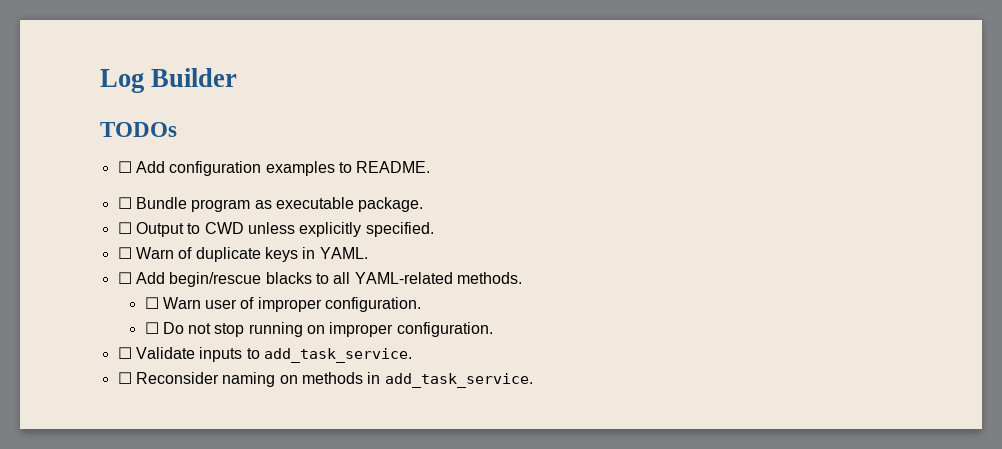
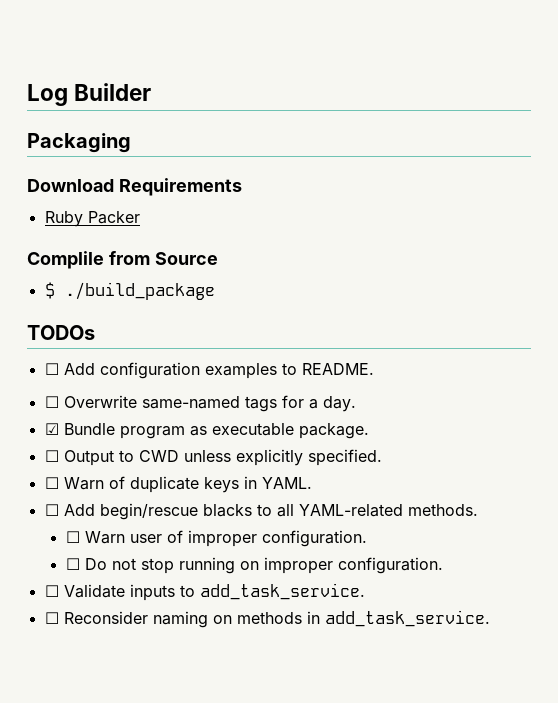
+ Packaging
+ Download Requirements
+ Ruby Packer
+ Complile from Source
+ $ ./build_package
- ☐ Bundle program as executable package.
+ ☐ Overwrite same-named tags for a day.
+ ☑ Bundle program as executable package.

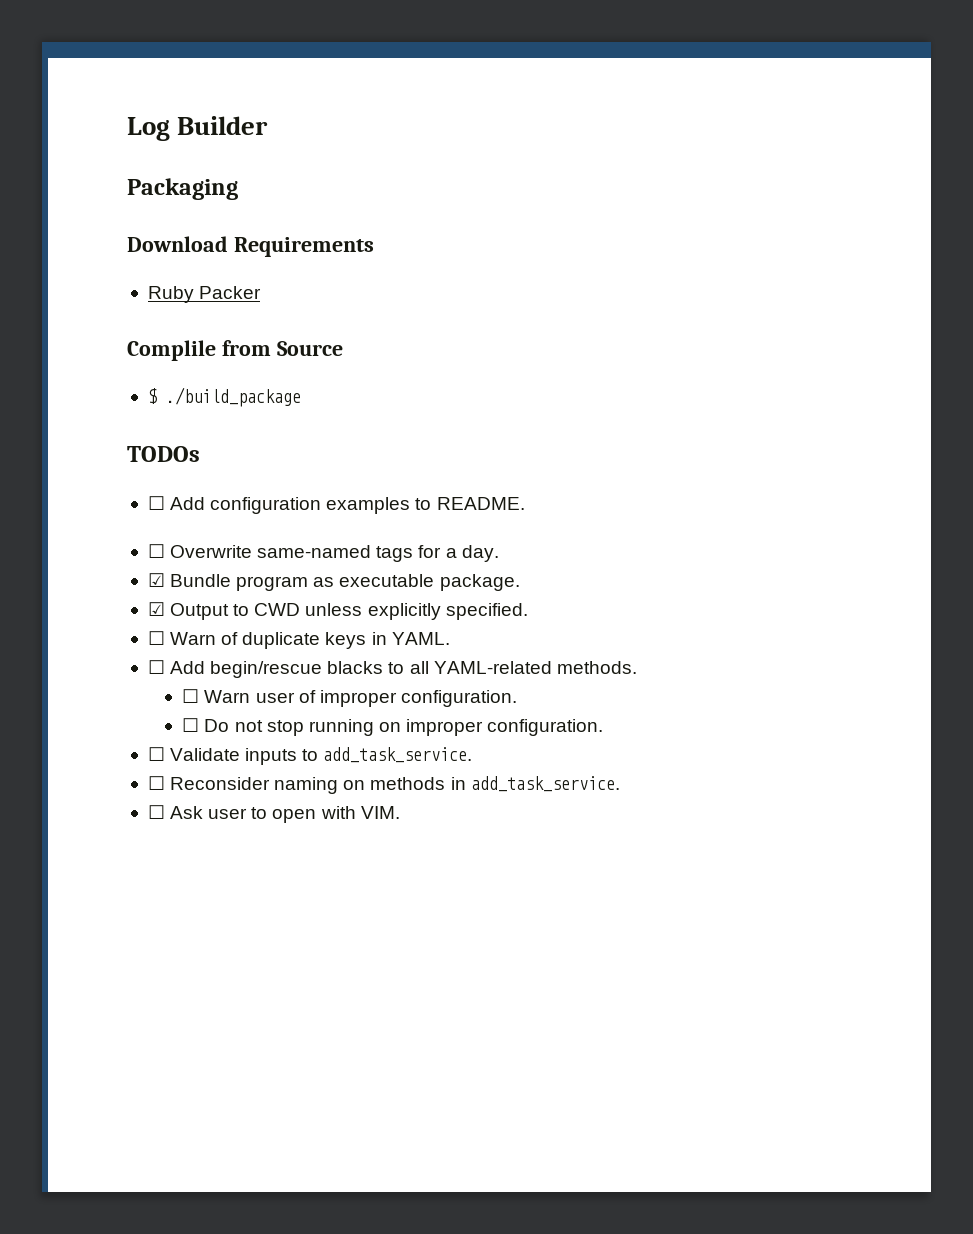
- ☐ Output to CWD unless explicitly specified.
+ ☑ Output to CWD unless explicitly specified.
+ ☐ Ask user to open with VIM.

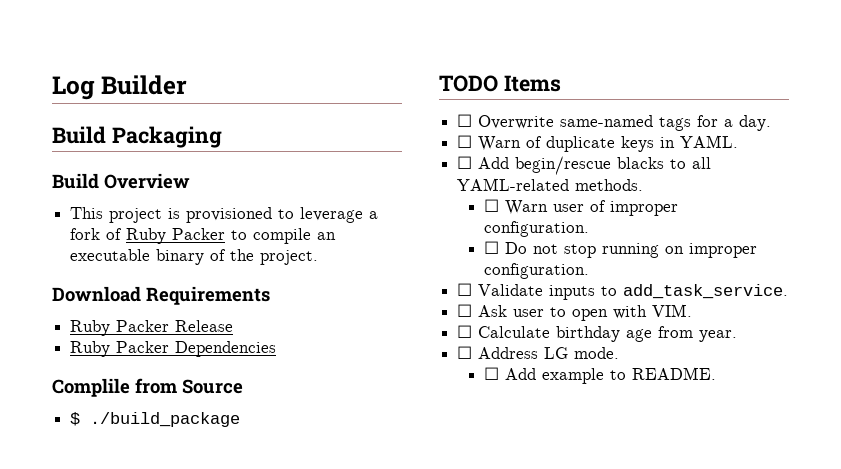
- Packaging
+ Build Packaging
+ Build Overview
+ This project is provisioned to leverage a fork of Ruby Packer to compile an executable binary of the project.
- Ruby Packer
+ Ruby Packer Release
+ Ruby Packer Dependencies
- TODOs
- ☐ Add configuration examples to README.
+ TODO Items
- ☑ Bundle program as executable package.
- ☑ Output to CWD unless explicitly specified.
- ☐ Reconsider naming on methods in add_task_service.
+ ☐ Calculate birthday age from year.
+ ☐ Address LG mode.
+ ☐ Add example to README.

